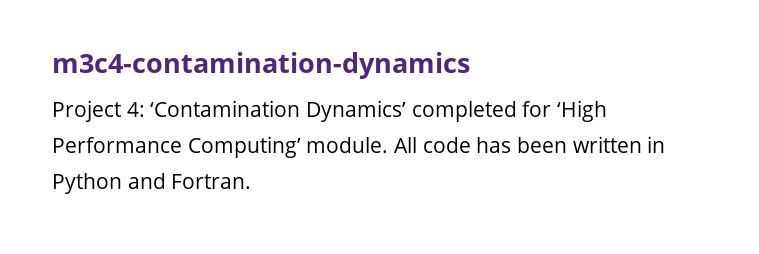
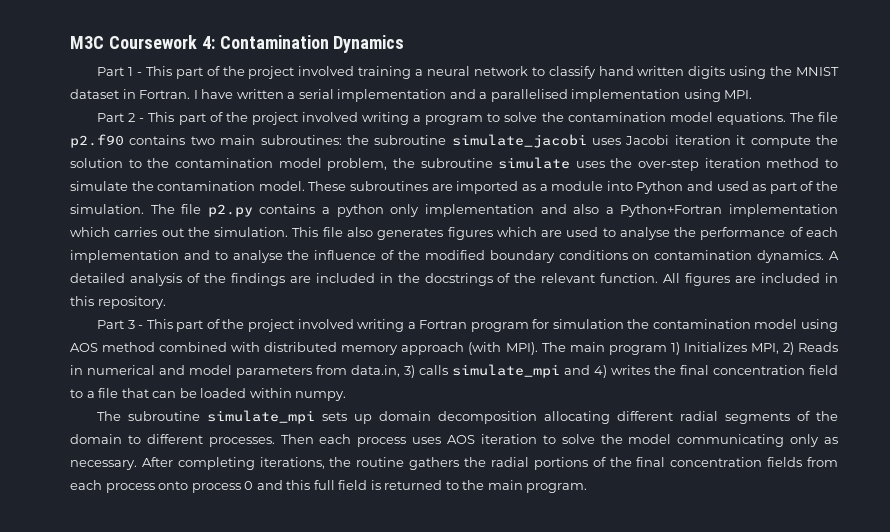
- m3c4-contamination-dynamics
- Project 4: ‘Contamination Dynamics’ completed for ‘High Performance Computing’ module. All code has been written in Python and Fortran.
+ M3C Coursework 4: Contamination Dynamics
+ Part 1 - This part of the project involved training a neural network to classify hand written digits using the MNIST dataset in Fortran. I have written a serial implementation and a parallelised implementation using MPI.
+ Part 2 - This part of the project involved writing a program to solve the contamination model equations. The file p2.f90 contains two main subroutines: the subroutine simulate_jacobi uses Jacobi iteration it compute the solution to the contamination model problem, the subroutine simulate uses the over-step iteration method to simulate the contamination model. These subroutines are imported as a module into Python and used as part of the simulation. The file p2.py contains a python only implementation and also a Python+Fortran implementation which carries out the simulation. This file also generates figures which are used to analyse the performance of each implementation and to analyse the influence of the modified boundary conditions on contamination dynamics. A detailed analysis of the findings are included in the docstrings of the relevant function. All figures are included in this repository.
+ Part 3 - This part of the project involved writing a Fortran program for simulation the contamination model using AOS method combined with distributed memory approach (with MPI). The main program 1) Initializes MPI, 2) Reads in numerical and model parameters from data.in, 3) calls simulate_mpi and 4) writes the final concentration field to a file that can be loaded within numpy.
+ The subroutine simulate_mpi sets up domain decomposition allocating different radial segments of the domain to different processes. Then each process uses AOS iteration to solve the model communicating only as necessary. After completing iterations, the routine gathers the radial portions of the final concentration fields from each process onto process 0 and this full field is returned to the main program.

